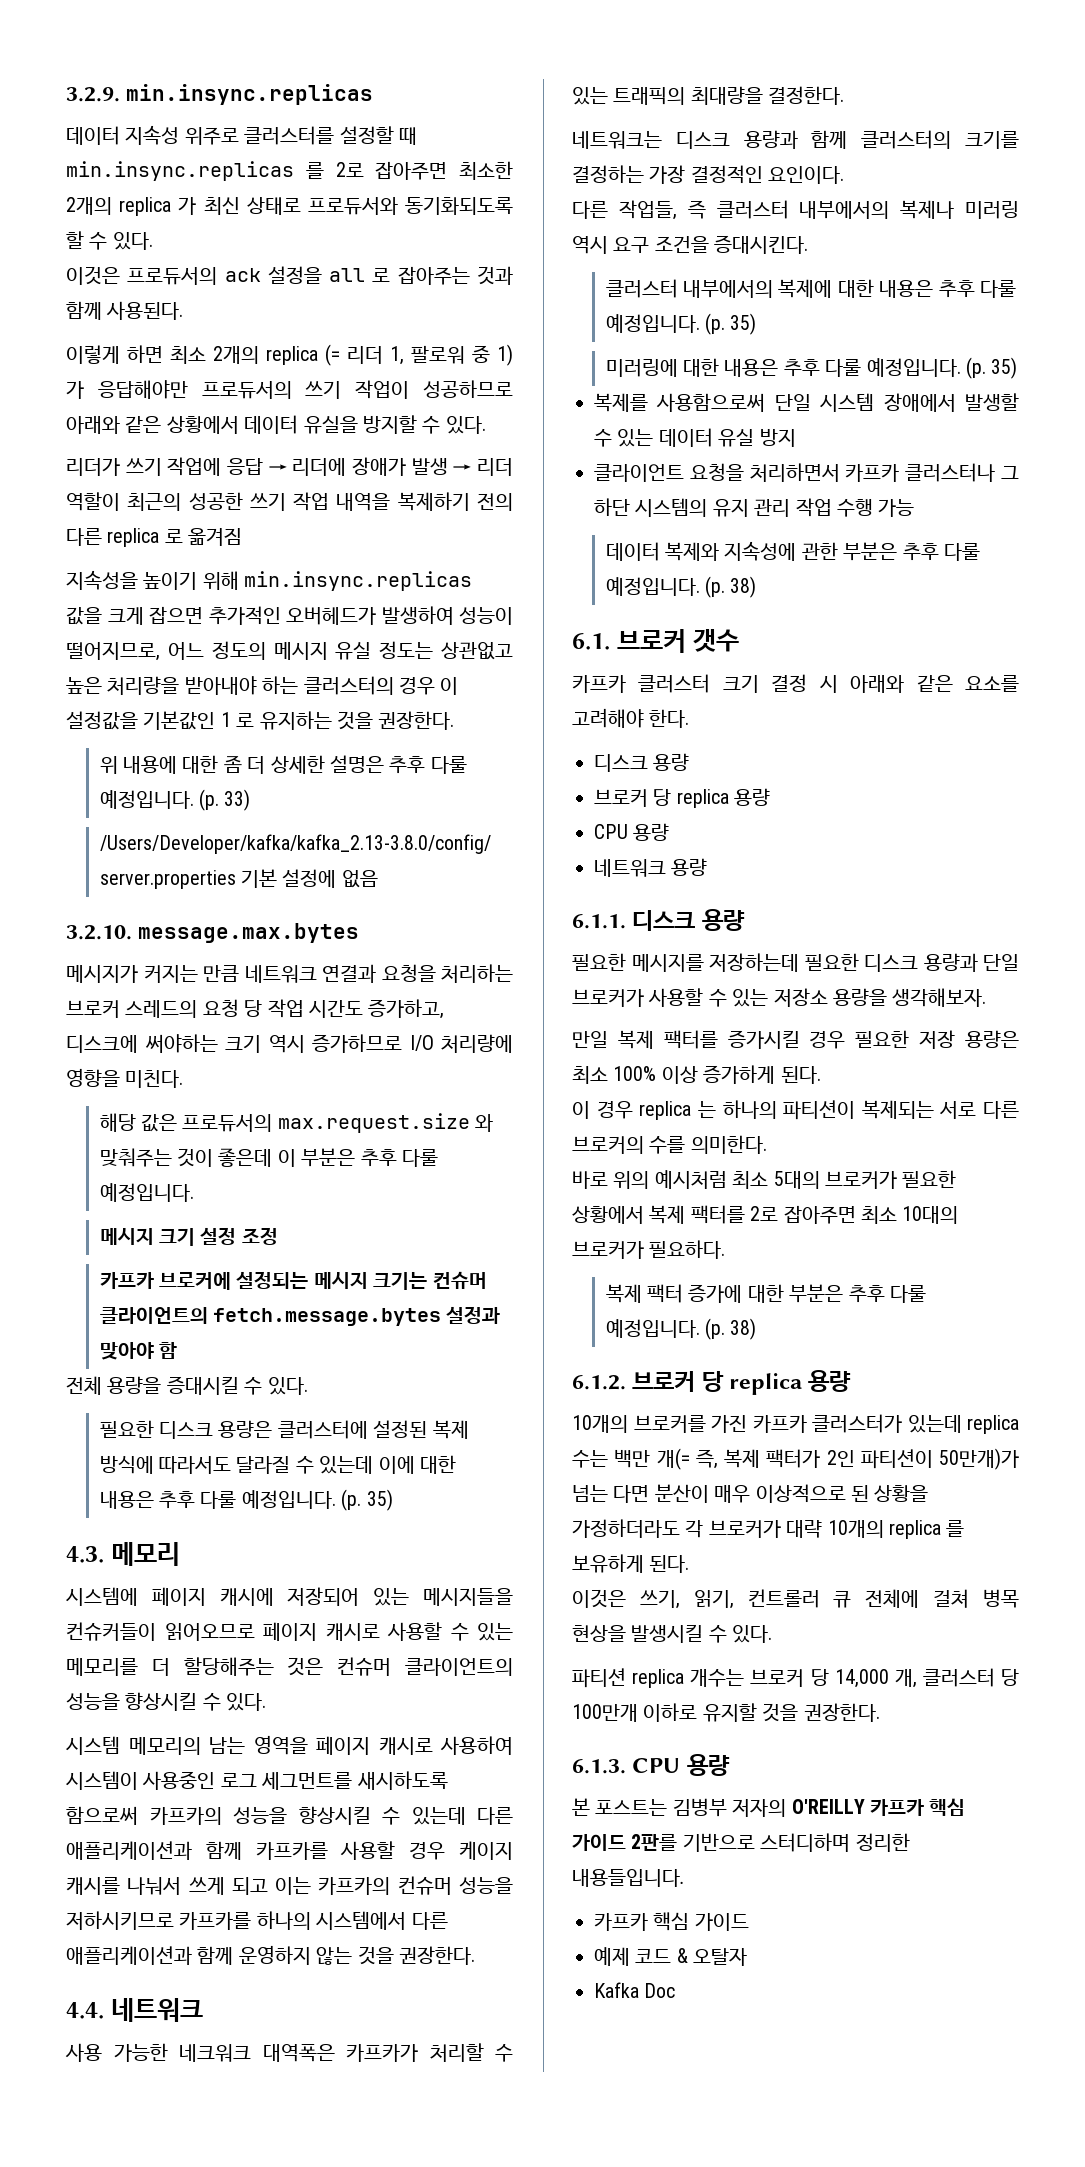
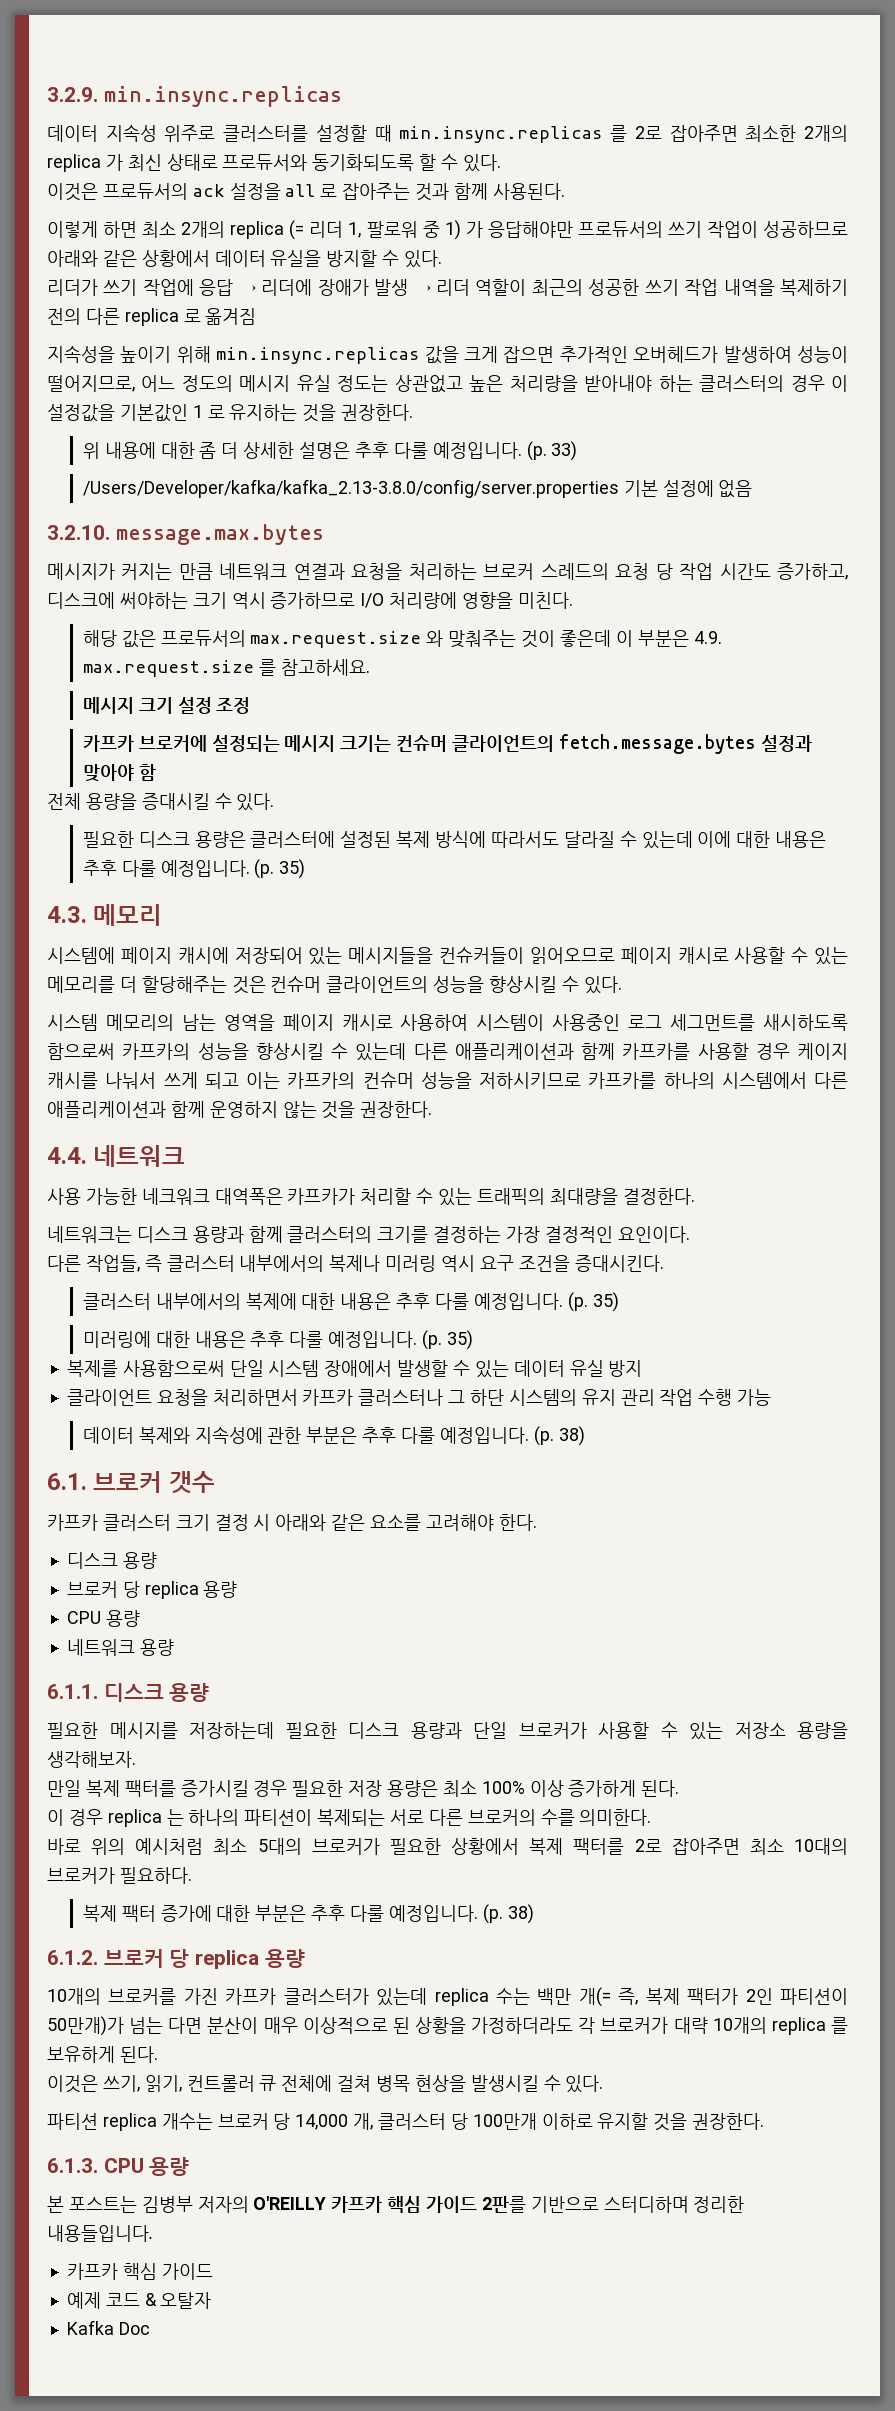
- 해당 값은 프로듀서의 max.request.size 와 맞춰주는 것이 좋은데 이 부분은 추후 다룰 예정입니다.
+ 해당 값은 프로듀서의 max.request.size 와 맞춰주는 것이 좋은데 이 부분은 4.9. max.request.size 를 참고하세요.

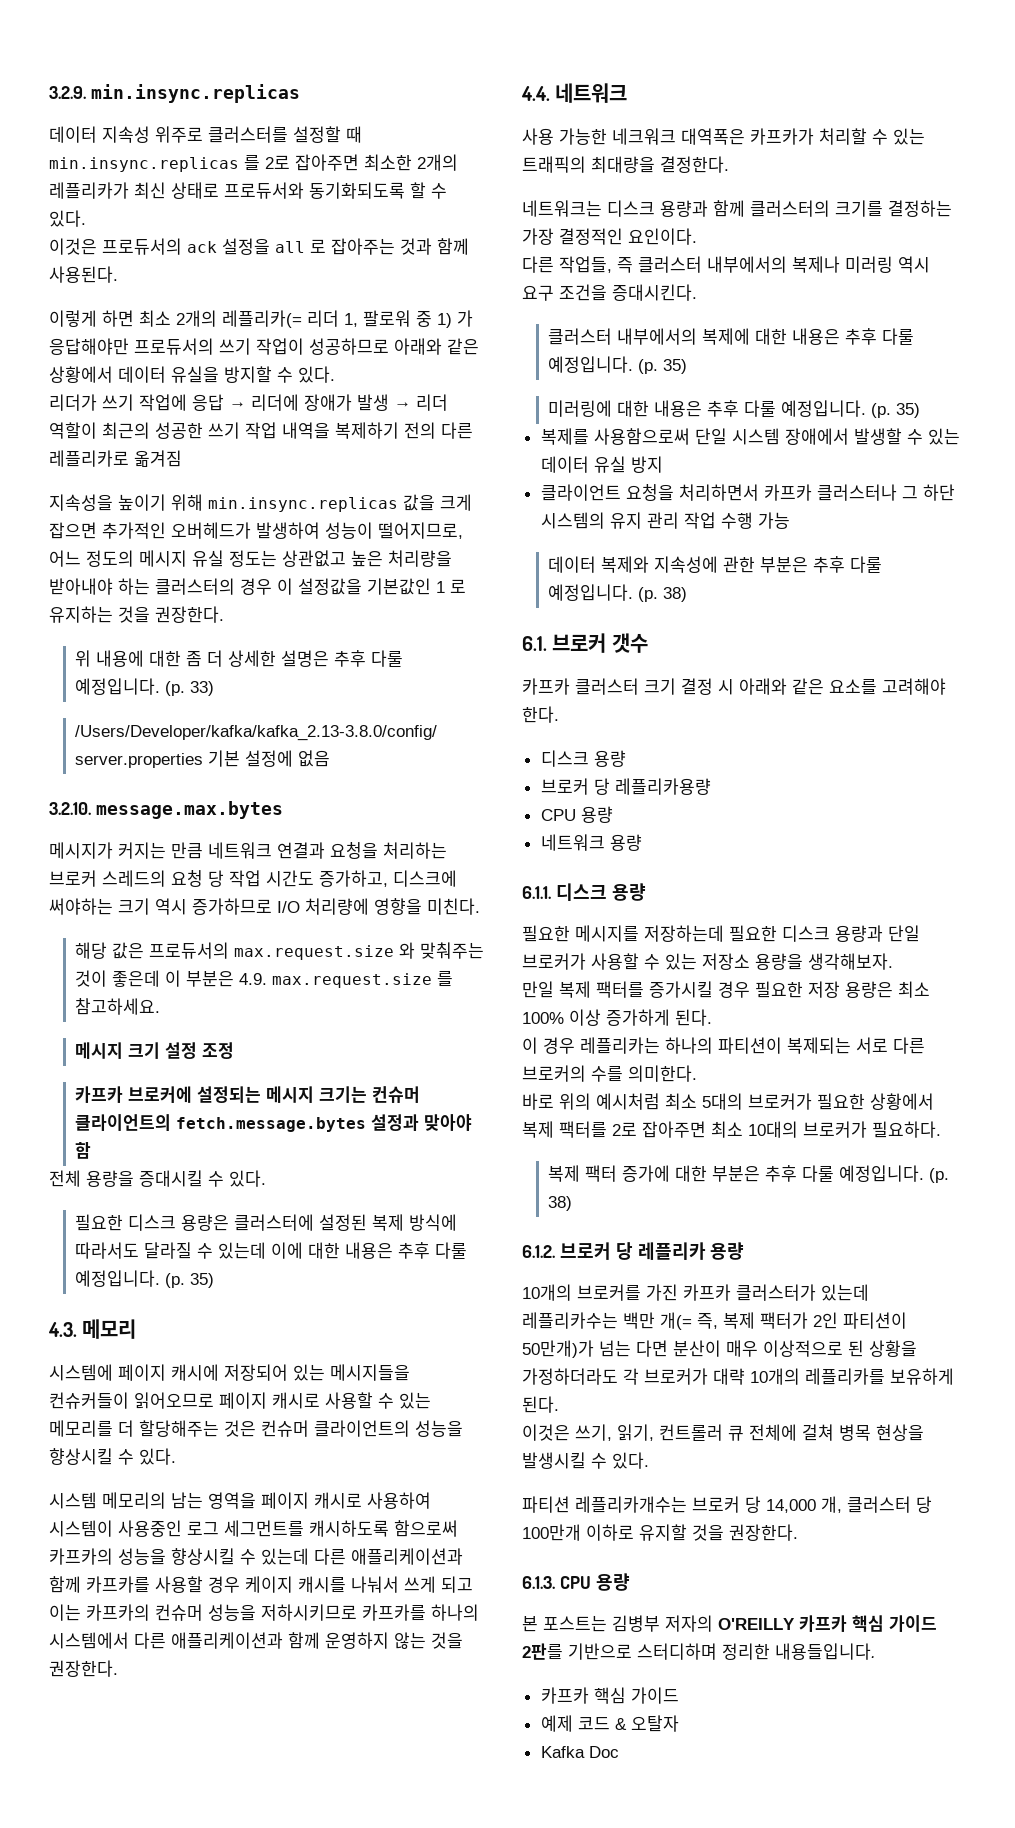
- 데이터 지속성 위주로 클러스터를 설정할 때 min.insync.replicas 를 2로 잡아주면 최소한 2개의 replica 가 최신 상태로 프로듀서와 동기화되도록 할 수 있다.
+ 데이터 지속성 위주로 클러스터를 설정할 때 min.insync.replicas 를 2로 잡아주면 최소한 2개의 레플리카가 최신 상태로 프로듀서와 동기화되도록 할 수 있다.
- 이렇게 하면 최소 2개의 replica (= 리더 1, 팔로워 중 1) 가 응답해야만 프로듀서의 쓰기 작업이 성공하므로 아래와 같은 상황에서 데이터 유실을 방지할 수 있다.
+ 이렇게 하면 최소 2개의 레플리카(= 리더 1, 팔로워 중 1) 가 응답해야만 프로듀서의 쓰기 작업이 성공하므로 아래와 같은 상황에서 데이터 유실을 방지할 수 있다.
- 리더가 쓰기 작업에 응답 → 리더에 장애가 발생 → 리더 역할이 최근의 성공한 쓰기 작업 내역을 복제하기 전의 다른 replica 로 옮겨짐
+ 리더가 쓰기 작업에 응답 → 리더에 장애가 발생 → 리더 역할이 최근의 성공한 쓰기 작업 내역을 복제하기 전의 다른 레플리카로 옮겨짐
- 시스템 메모리의 남는 영역을 페이지 캐시로 사용하여 시스템이 사용중인 로그 세그먼트를 새시하도록 함으로써 카프카의 성능을 향상시킬 수 있는데 다른 애플리케이션과 함께 카프카를 사용할 경우 케이지 캐시를 나눠서 쓰게 되고 이는 카프카의 컨슈머 성능을 저하시키므로 카프카를 하나의 시스템에서 다른 애플리케이션과 함께 운영하지 않는 것을 권장한다.
+ 시스템 메모리의 남는 영역을 페이지 캐시로 사용하여 시스템이 사용중인 로그 세그먼트를 캐시하도록 함으로써 카프카의 성능을 향상시킬 수 있는데 다른 애플리케이션과 함께 카프카를 사용할 경우 케이지 캐시를 나눠서 쓰게 되고 이는 카프카의 컨슈머 성능을 저하시키므로 카프카를 하나의 시스템에서 다른 애플리케이션과 함께 운영하지 않는 것을 권장한다.
  카프카 클러스터 크기 결정 시 아래와 같은 요소를 고려해야 한다.
  디스크 용량
- 브로커 당 replica 용량
+ 브로커 당 레플리카용량
- 이 경우 replica 는 하나의 파티션이 복제되는 서로 다른 브로커의 수를 의미한다.
+ 이 경우 레플리카는 하나의 파티션이 복제되는 서로 다른 브로커의 수를 의미한다.
- 6.1.2. 브로커 당 replica 용량
+ 6.1.2. 브로커 당 레플리카 용량
- 10개의 브로커를 가진 카프카 클러스터가 있는데 replica 수는 백만 개(= 즉, 복제 팩터가 2인 파티션이 50만개)가 넘는 다면 분산이 매우 이상적으로 된 상황을 가정하더라도 각 브로커가 대략 10개의 replica 를 보유하게 된다.
+ 10개의 브로커를 가진 카프카 클러스터가 있는데 레플리카수는 백만 개(= 즉, 복제 팩터가 2인 파티션이 50만개)가 넘는 다면 분산이 매우 이상적으로 된 상황을 가정하더라도 각 브로커가 대략 10개의 레플리카를 보유하게 된다.
- 파티션 replica 개수는 브로커 당 14,000 개, 클러스터 당 100만개 이하로 유지할 것을 권장한다.
+ 파티션 레플리카개수는 브로커 당 14,000 개, 클러스터 당 100만개 이하로 유지할 것을 권장한다.

